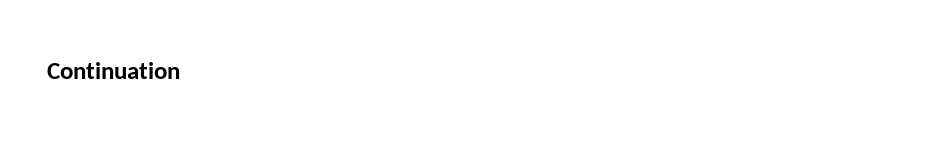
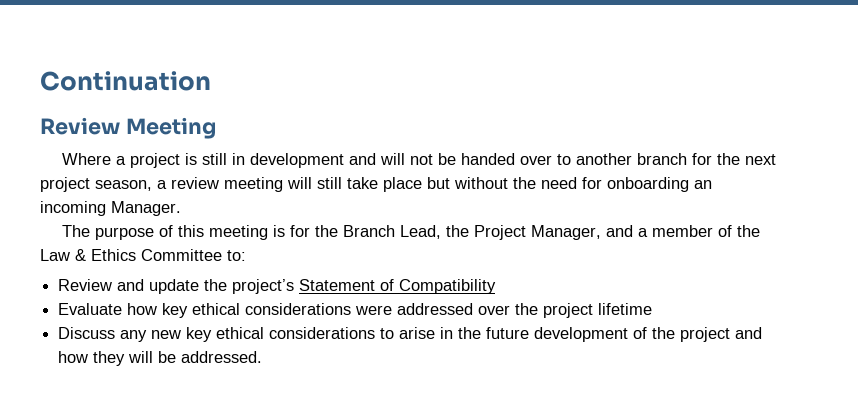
+ Review Meeting
+ Where a project is still in development and will not be handed over to another branch for the next project season, a review meeting will still take place but without the need for onboarding an incoming Manager.
+ The purpose of this meeting is for the Branch Lead, the Project Manager, and a member of the Law & Ethics Committee to:
+ Review and update the project’s Statement of Compatibility
+ Evaluate how key ethical considerations were addressed over the project lifetime
+ Discuss any new key ethical considerations to arise in the future development of the project and how they will be addressed.

